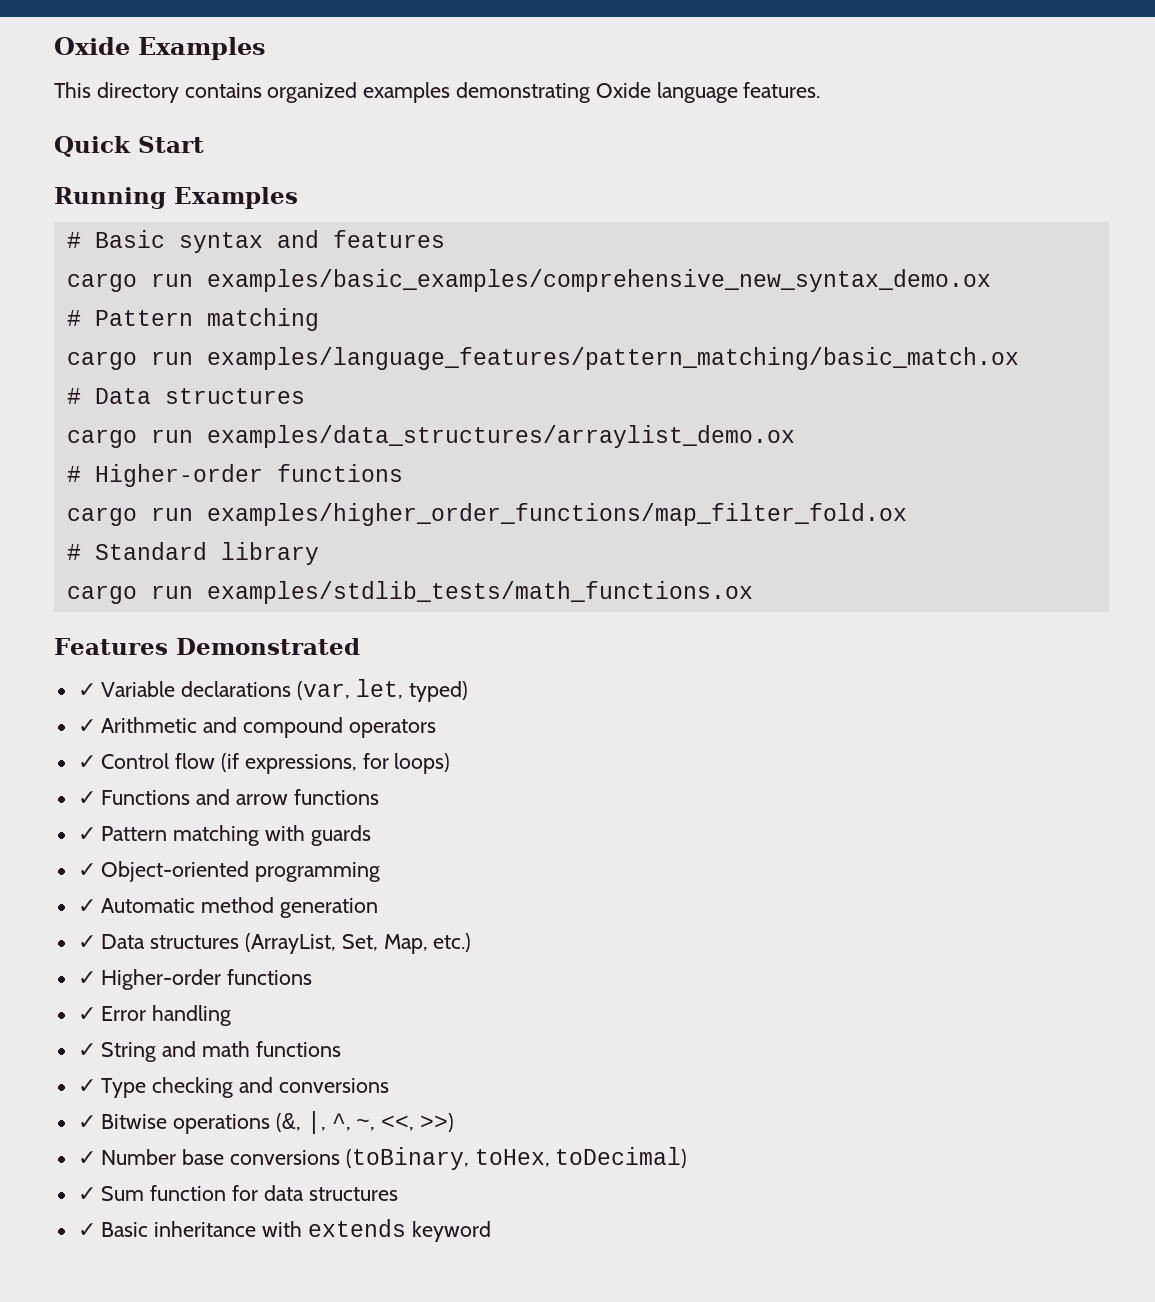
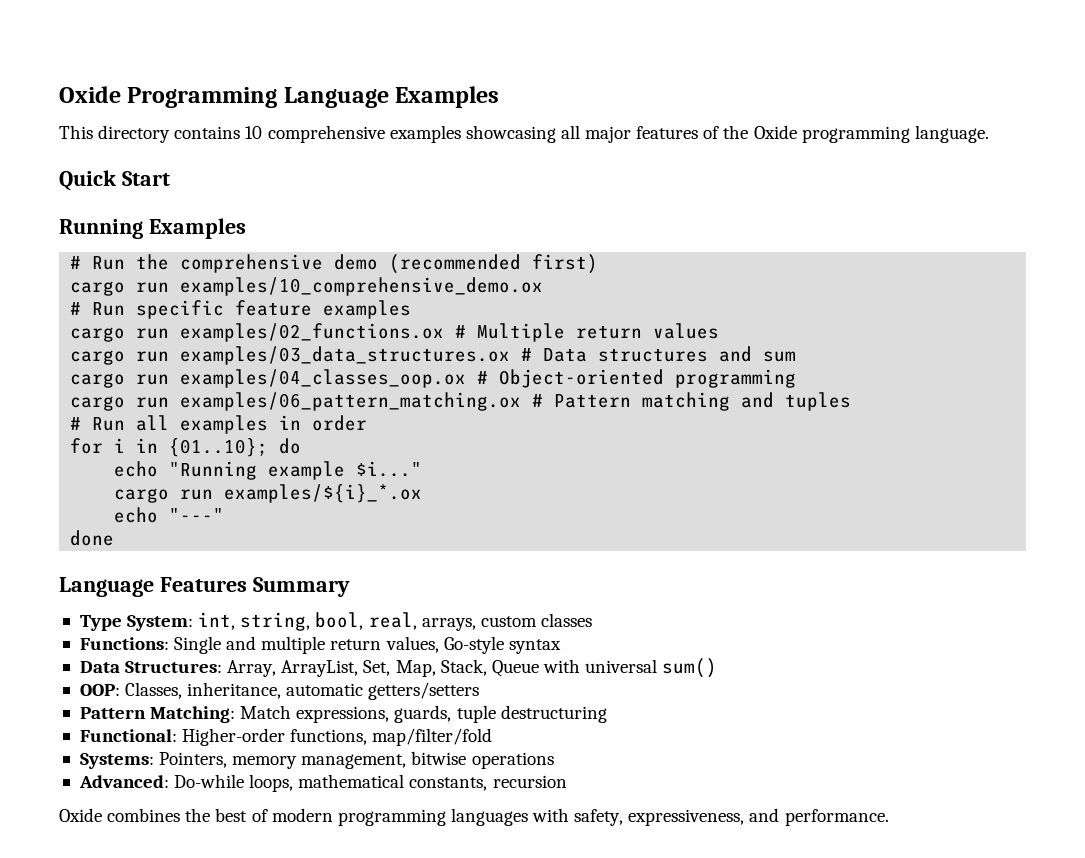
- Oxide Examples
+ Oxide Programming Language Examples
- This directory contains organized examples demonstrating Oxide language features.
+ This directory contains 10 comprehensive examples showcasing all major features of the Oxide programming language.
- # Basic syntax and features
- cargo run examples/basic_examples/comprehensive_new_syntax_demo.ox
- # Pattern matching
- cargo run examples/language_features/pattern_matching/basic_match.ox
- # Data structures
- cargo run examples/data_structures/arraylist_demo.ox
- # Higher-order functions
- cargo run examples/higher_order_functions/map_filter_fold.ox
- # Standard library
- cargo run examples/stdlib_tests/math_functions.ox
- Features Demonstrated
- ✓ Variable declarations (var, let, typed)
- ✓ Arithmetic and compound operators
- ✓ Control flow (if expressions, for loops)
- ✓ Functions and arrow functions
- ✓ Pattern matching with guards
- ✓ Object-oriented programming
- ✓ Automatic method generation
- ✓ Data structures (ArrayList, Set, Map, etc.)
- ✓ Higher-order functions
- ✓ Error handling
- ✓ String and math functions
- ✓ Type checking and conversions
- ✓ Bitwise operations (&, |, ^, ~, <<, >>)
- ✓ Number base conversions (toBinary, toHex, toDecimal)
- ✓ Sum function for data structures
- ✓ Basic inheritance with extends keyword
+ # Run the comprehensive demo (recommended first)
+ cargo run examples/10_comprehensive_demo.ox
+ # Run specific feature examples
+ cargo run examples/02_functions.ox # Multiple return values
+ cargo run examples/03_data_structures.ox # Data structures and sum
+ cargo run examples/04_classes_oop.ox # Object-oriented programming
+ cargo run examples/06_pattern_matching.ox # Pattern matching and tuples
+ # Run all examples in order
+ for i in {01..10}; do
+ echo "Running example $i..."
+ cargo run examples/${i}_*.ox
+ echo "---"
+ done
+ Language Features Summary
+ Type System: int, string, bool, real, arrays, custom classes
+ Functions: Single and multiple return values, Go-style syntax
+ Data Structures: Array, ArrayList, Set, Map, Stack, Queue with universal sum()
+ OOP: Classes, inheritance, automatic getters/setters
+ Pattern Matching: Match expressions, guards, tuple destructuring
+ Functional: Higher-order functions, map/filter/fold
+ Systems: Pointers, memory management, bitwise operations
+ Advanced: Do-while loops, mathematical constants, recursion
+ Oxide combines the best of modern programming languages with safety, expressiveness, and performance.

